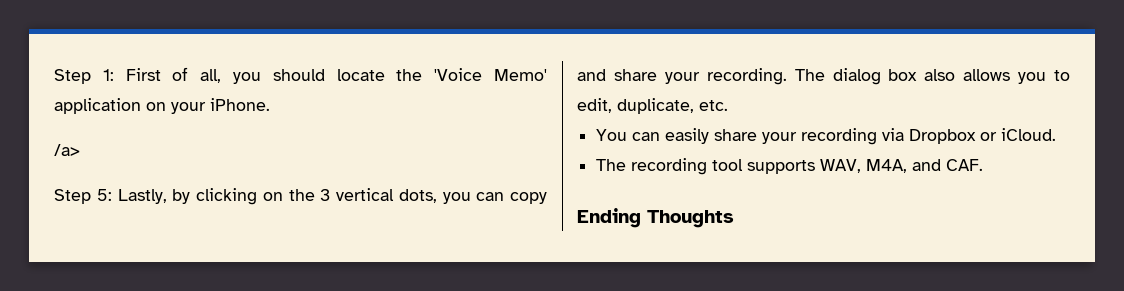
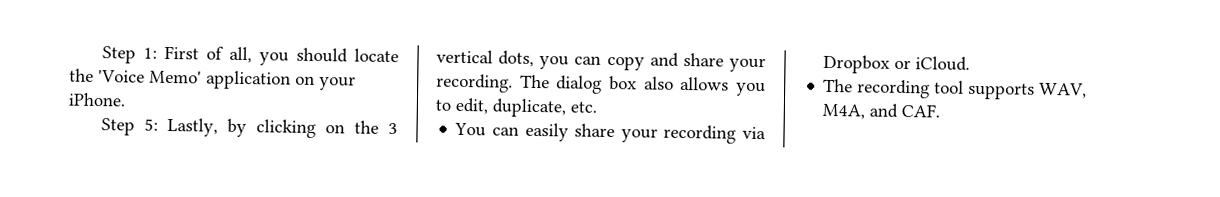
- /a>
- Ending Thoughts

